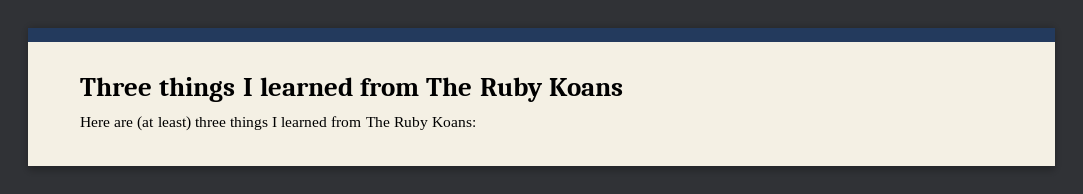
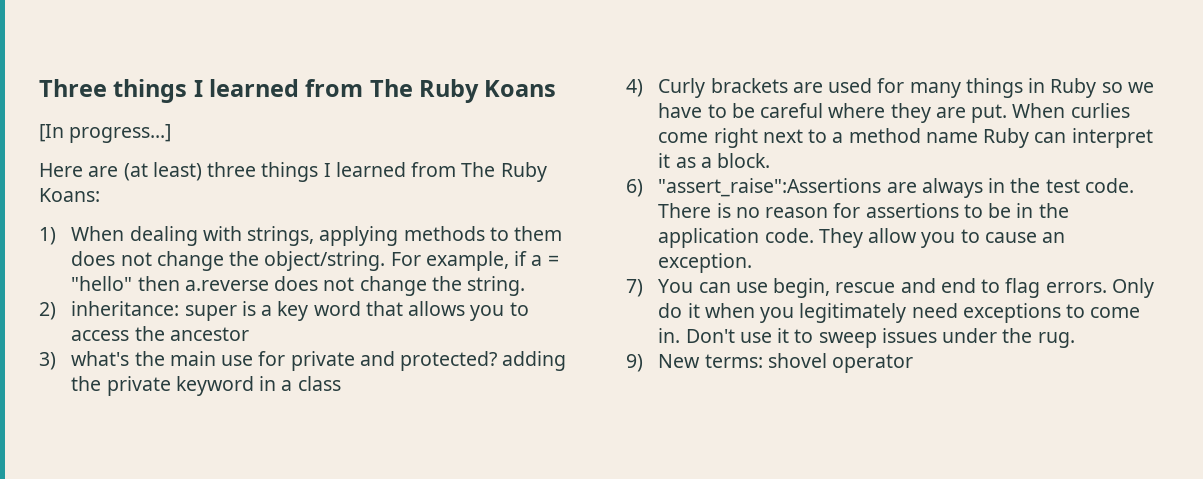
+ [In progress...]
+ 1) When dealing with strings, applying methods to them does not change the object/string. For example, if a = "hello" then a.reverse does not change the string.
+ 2) inheritance: super is a key word that allows you to access the ancestor
+ 3) what's the main use for private and protected? adding the private keyword in a class
+ 4) Curly brackets are used for many things in Ruby so we have to be careful where they are put. When curlies come right next to a method name Ruby can interpret it as a block.
+ 6) "assert_raise":Assertions are always in the test code. There is no reason for assertions to be in the application code. They allow you to cause an exception.
+ 7) You can use begin, rescue and end to flag errors. Only do it when you legitimately need exceptions to come in. Don't use it to sweep issues under the rug.
+ 9) New terms: shovel operator

